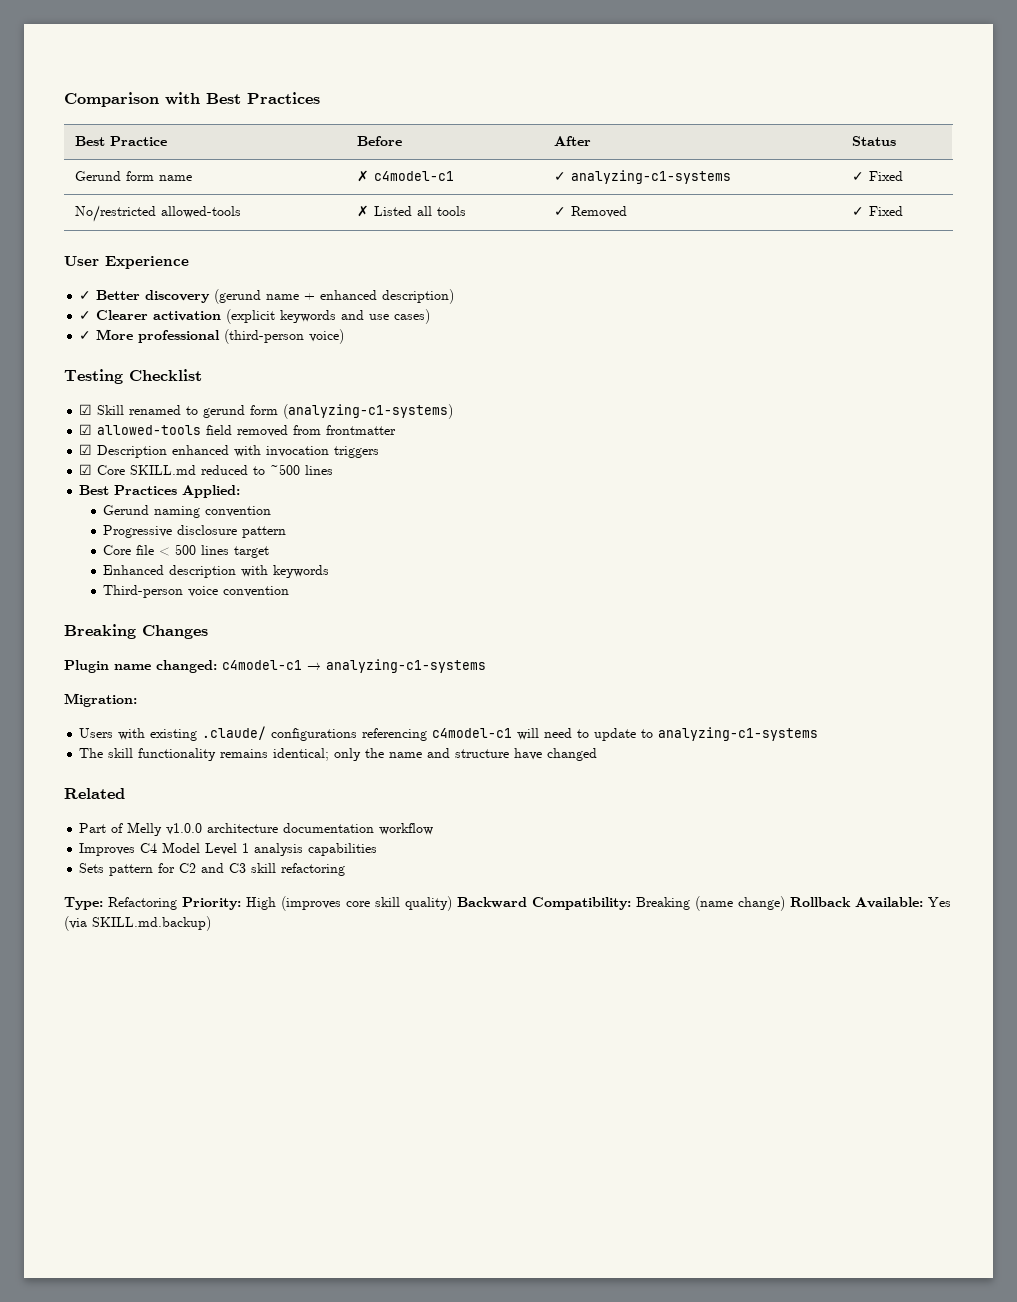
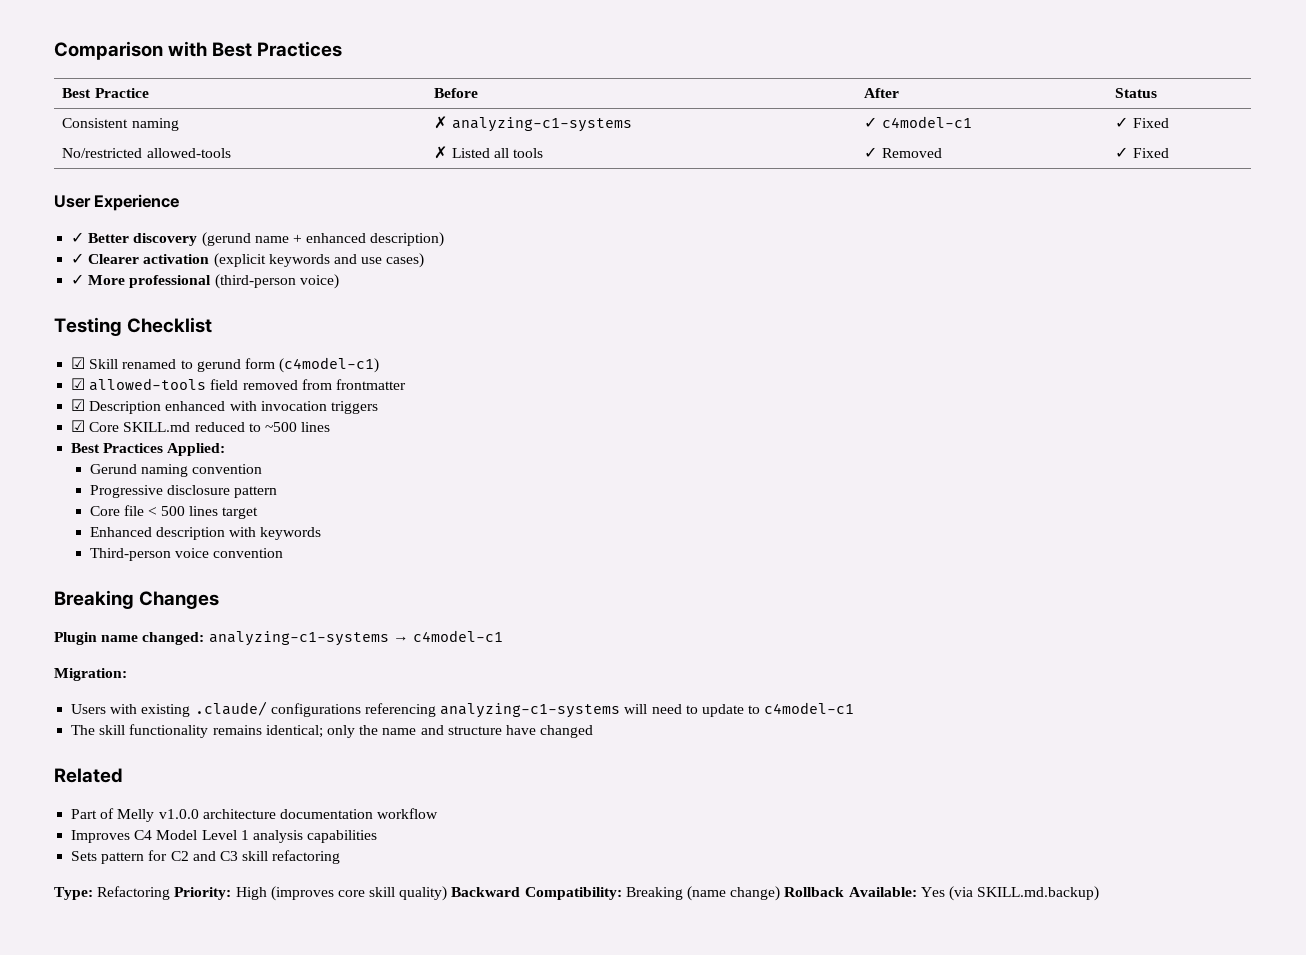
- Gerund form name | ✗ c4model-c1 | ✓ analyzing-c1-systems | ✓ Fixed
+ Consistent naming | ✗ analyzing-c1-systems | ✓ c4model-c1 | ✓ Fixed
- ☑ Skill renamed to gerund form (analyzing-c1-systems)
+ ☑ Skill renamed to gerund form (c4model-c1)
- Plugin name changed: c4model-c1 → analyzing-c1-systems
+ Plugin name changed: analyzing-c1-systems → c4model-c1
- Users with existing .claude/ configurations referencing c4model-c1 will need to update to analyzing-c1-systems
+ Users with existing .claude/ configurations referencing analyzing-c1-systems will need to update to c4model-c1

